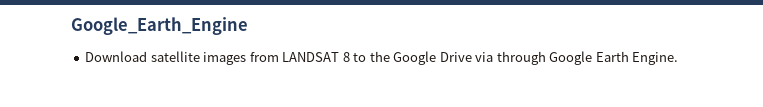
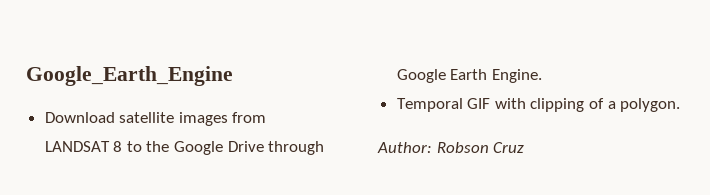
- Download satellite images from LANDSAT 8 to the Google Drive via through Google Earth Engine.
+ Download satellite images from LANDSAT 8 to the Google Drive through Google Earth Engine.
+ Temporal GIF with clipping of a polygon.
+ Author: Robson Cruz

